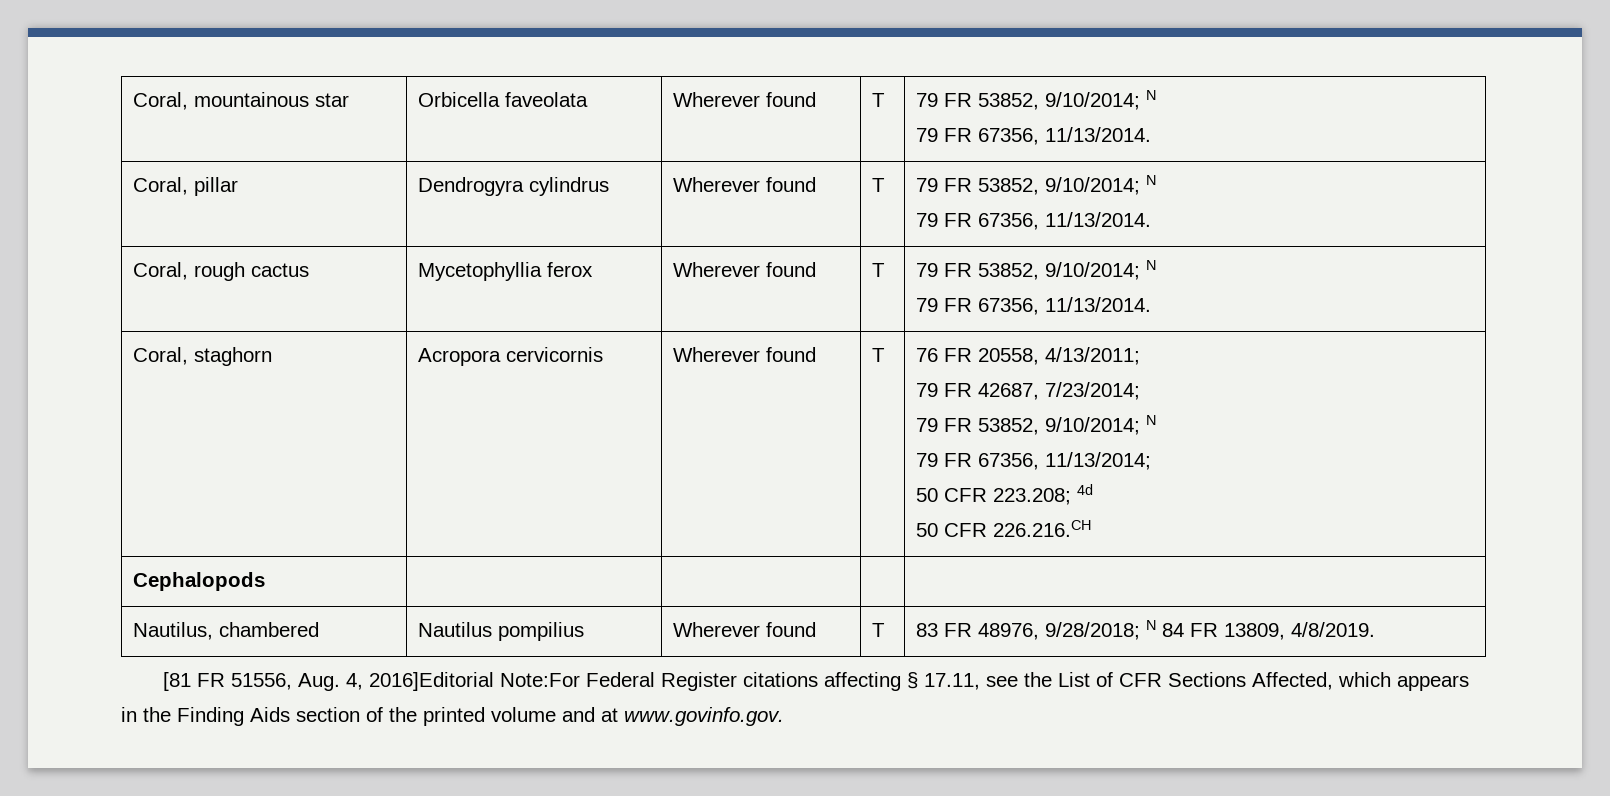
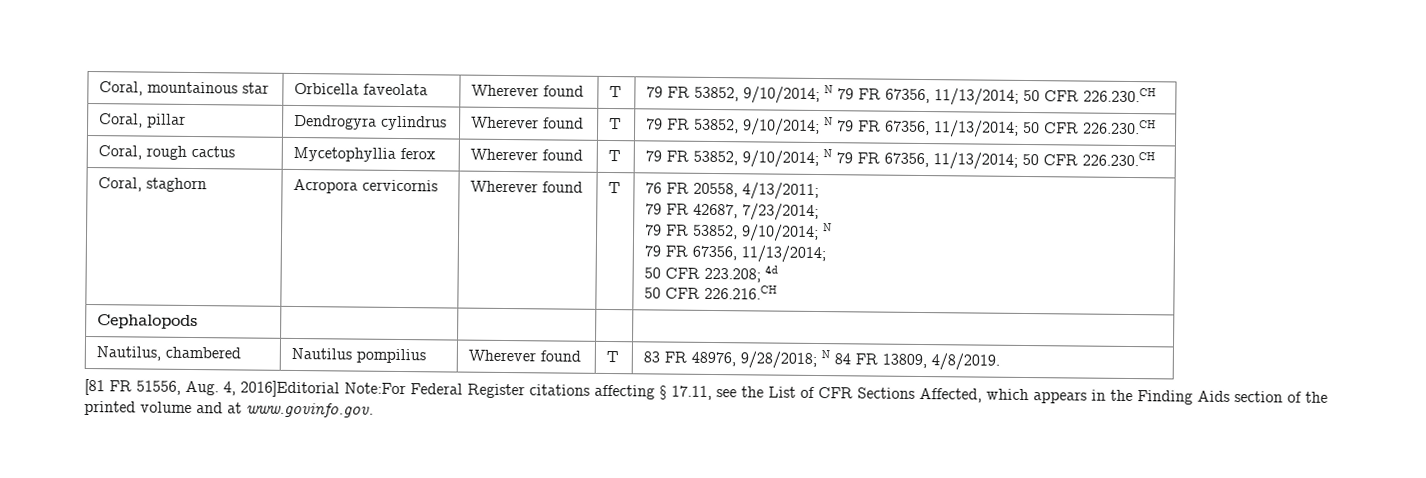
- Coral, mountainous star | Orbicella faveolata | Wherever found | T | 79 FR 53852, 9/10/2014; N
- 79 FR 67356, 11/13/2014.
+ Coral, mountainous star | Orbicella faveolata | Wherever found | T | 79 FR 53852, 9/10/2014; N 79 FR 67356, 11/13/2014; 50 CFR 226.230.CH
- Coral, pillar | Dendrogyra cylindrus | Wherever found | T | 79 FR 53852, 9/10/2014; N
- 79 FR 67356, 11/13/2014.
+ Coral, pillar | Dendrogyra cylindrus | Wherever found | T | 79 FR 53852, 9/10/2014; N 79 FR 67356, 11/13/2014; 50 CFR 226.230.CH
- Coral, rough cactus | Mycetophyllia ferox | Wherever found | T | 79 FR 53852, 9/10/2014; N
- 79 FR 67356, 11/13/2014.
+ Coral, rough cactus | Mycetophyllia ferox | Wherever found | T | 79 FR 53852, 9/10/2014; N 79 FR 67356, 11/13/2014; 50 CFR 226.230.CH

